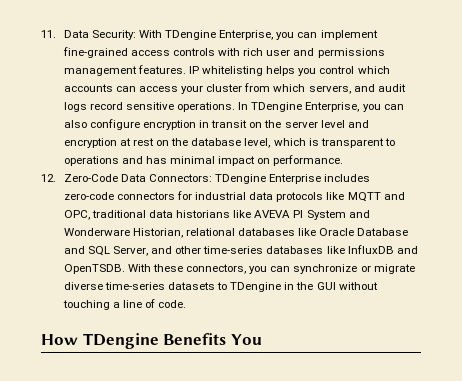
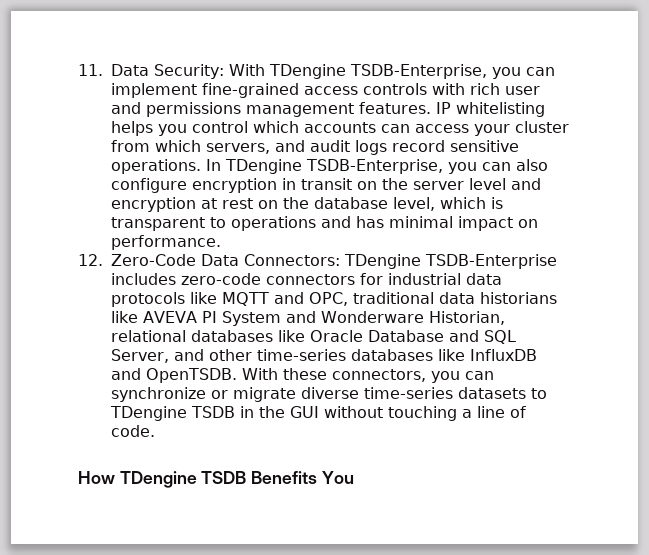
- 11. Data Security: With TDengine Enterprise, you can implement fine-grained access controls with rich user and permissions management features.
+ 11. Data Security: With TDengine TSDB-Enterprise, you can implement fine-grained access controls with rich user and permissions management features.
- In TDengine Enterprise, you can also configure encryption in transit on the server level and encryption at rest on the database level, which is transparent to operations and has minimal impact on performance.
+ In TDengine TSDB-Enterprise, you can also configure encryption in transit on the server level and encryption at rest on the database level, which is transparent to operations and has minimal impact on performance.
- 12. Zero-Code Data Connectors: TDengine Enterprise includes zero-code connectors for industrial data protocols like MQTT and OPC, traditional data historians like AVEVA PI System and Wonderware Historian, relational databases like Oracle Database and SQL Server, and other time-series databases like InfluxDB and OpenTSDB.
+ 12. Zero-Code Data Connectors: TDengine TSDB-Enterprise includes zero-code connectors for industrial data protocols like MQTT and OPC, traditional data historians like AVEVA PI System and Wonderware Historian, relational databases like Oracle Database and SQL Server, and other time-series databases like InfluxDB and OpenTSDB.
- With these connectors, you can synchronize or migrate diverse time-series datasets to TDengine in the GUI without touching a line of code.
+ With these connectors, you can synchronize or migrate diverse time-series datasets to TDengine TSDB in the GUI without touching a line of code.
- How TDengine Benefits You
+ How TDengine TSDB Benefits You

